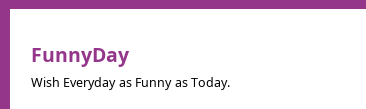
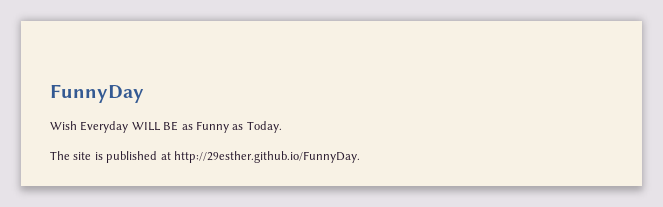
- Wish Everyday as Funny as Today.
+ Wish Everyday WILL BE as Funny as Today.
+ The site is published at http://29esther.github.io/FunnyDay.

